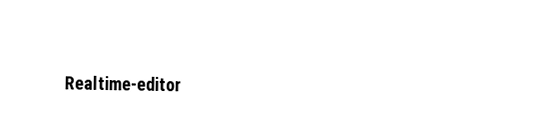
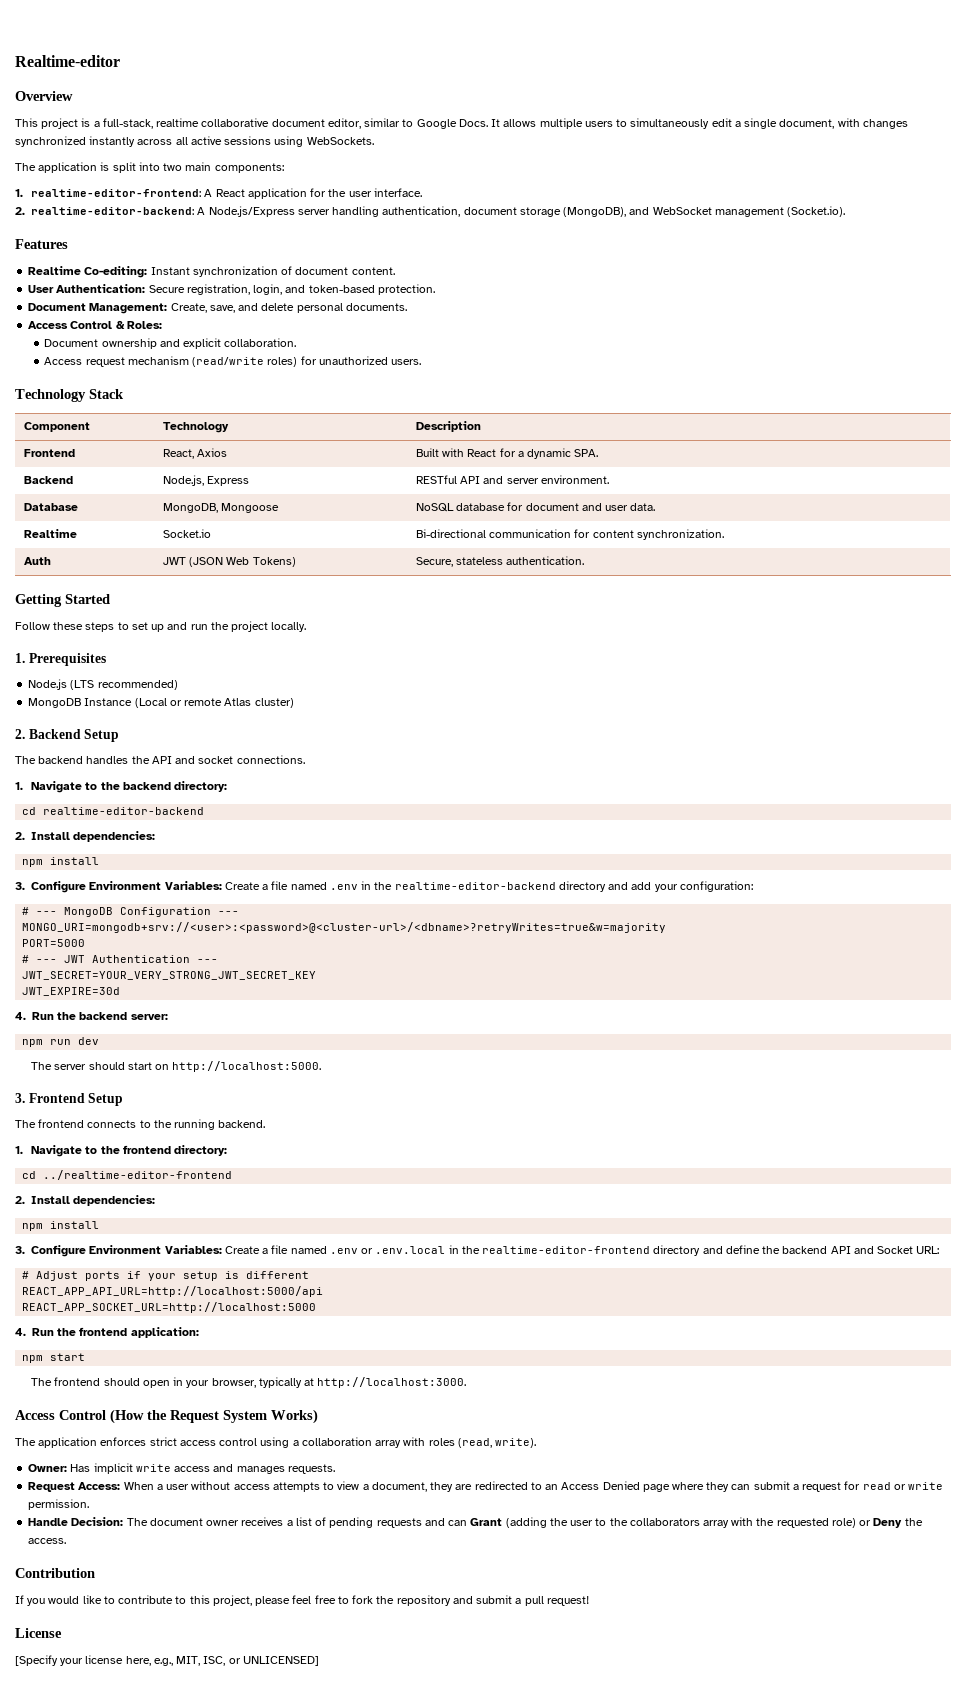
+ Overview
+ This project is a full-stack, realtime collaborative document editor, similar to Google Docs. It allows multiple users to simultaneously edit a single document, with changes synchronized instantly across all active sessions using WebSockets.
+ The application is split into two main components:
+ 1. realtime-editor-frontend: A React application for the user interface.
+ 2. realtime-editor-backend: A Node.js/Express server handling authentication, document storage (MongoDB), and WebSocket management (Socket.io).
+ Features
+ Realtime Co-editing: Instant synchronization of document content.
+ User Authentication: Secure registration, login, and token-based protection.
+ Document Management: Create, save, and delete personal documents.
+ Access Control & Roles:
+ Document ownership and explicit collaboration.
+ Access request mechanism (read/write roles) for unauthorized users.
+ Technology Stack
+ Component | Technology | Description
+ Frontend | React, Axios | Built with React for a dynamic SPA.
+ Backend | Node.js, Express | RESTful API and server environment.
+ Database | MongoDB, Mongoose | NoSQL database for document and user data.
+ Realtime | Socket.io | Bi-directional communication for content synchronization.
+ Auth | JWT (JSON Web Tokens) | Secure, stateless authentication.
+ Getting Started
+ Follow these steps to set up and run the project locally.
+ 1. Prerequisites
+ Node.js (LTS recommended)
+ MongoDB Instance (Local or remote Atlas cluster)
+ 2. Backend Setup
+ The backend handles the API and socket connections.
+ 1. Navigate to the backend directory:
+ cd realtime-editor-backend
+ 2. Install dependencies:
+ npm install
+ 3. Configure Environment Variables: Create a file named .env in the realtime-editor-backend directory and add your configuration:
+ # --- MongoDB Configuration ---
+ MONGO_URI=mongodb+srv://<user>:<password>@<cluster-url>/<dbname>?retryWrites=true&w=majority
+ PORT=5000
+ # --- JWT Authentication ---
+ JWT_SECRET=YOUR_VERY_STRONG_JWT_SECRET_KEY
+ JWT_EXPIRE=30d
+ 4. Run the backend server:
+ npm run dev
+ The server should start on http://localhost:5000.
+ 3. Frontend Setup
+ The frontend connects to the running backend.
+ 1. Navigate to the frontend directory:
+ cd ../realtime-editor-frontend
+ 2. Install dependencies:
+ npm install
+ 3. Configure Environment Variables: Create a file named .env or .env.local in the realtime-editor-frontend directory and define the backend API and Socket URL:
+ # Adjust ports if your setup is different
+ REACT_APP_API_URL=http://localhost:5000/api
+ REACT_APP_SOCKET_URL=http://localhost:5000
+ 4. Run the frontend application:
+ npm start
+ The frontend should open in your browser, typically at http://localhost:3000.
+ Access Control (How the Request System Works)
+ The application enforces strict access control using a collaboration array with roles (read, write).
+ Owner: Has implicit write access and manages requests.
+ Request Access: When a user without access attempts to view a document, they are redirected to an Access Denied page where they can submit a request for read or write permission.
+ Handle Decision: The document owner receives a list of pending requests and can Grant (adding the user to the collaborators array with the requested role) or Deny the access.
+ Contribution
+ If you would like to contribute to this project, please feel free to fork the repository and submit a pull request!
+ License
+ [Specify your license here, e.g., MIT, ISC, or UNLICENSED]

